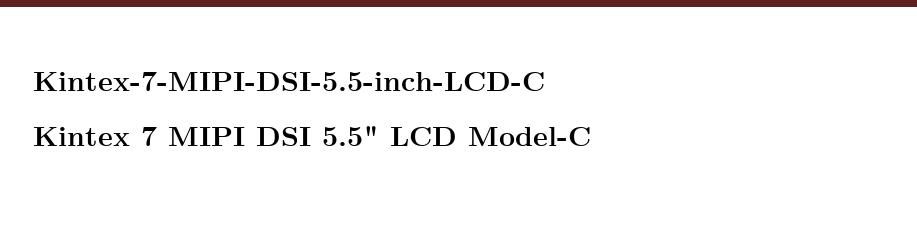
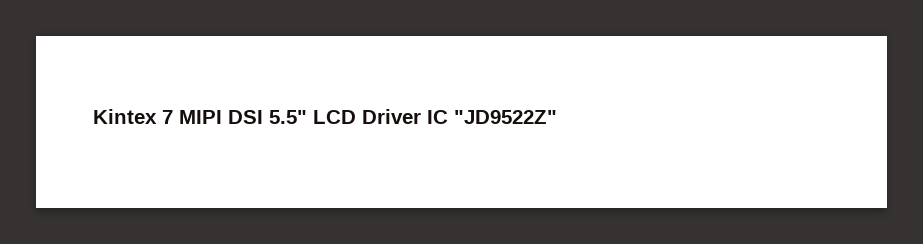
- Kintex-7-MIPI-DSI-5.5-inch-LCD-C
- Kintex 7 MIPI DSI 5.5" LCD Model-C
+ Kintex 7 MIPI DSI 5.5" LCD Driver IC "JD9522Z"

